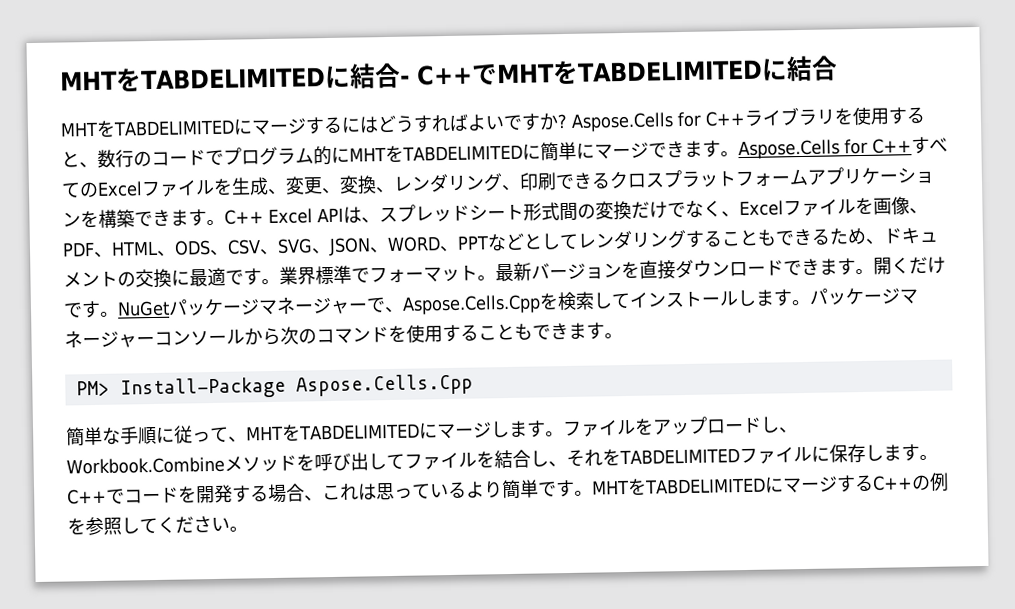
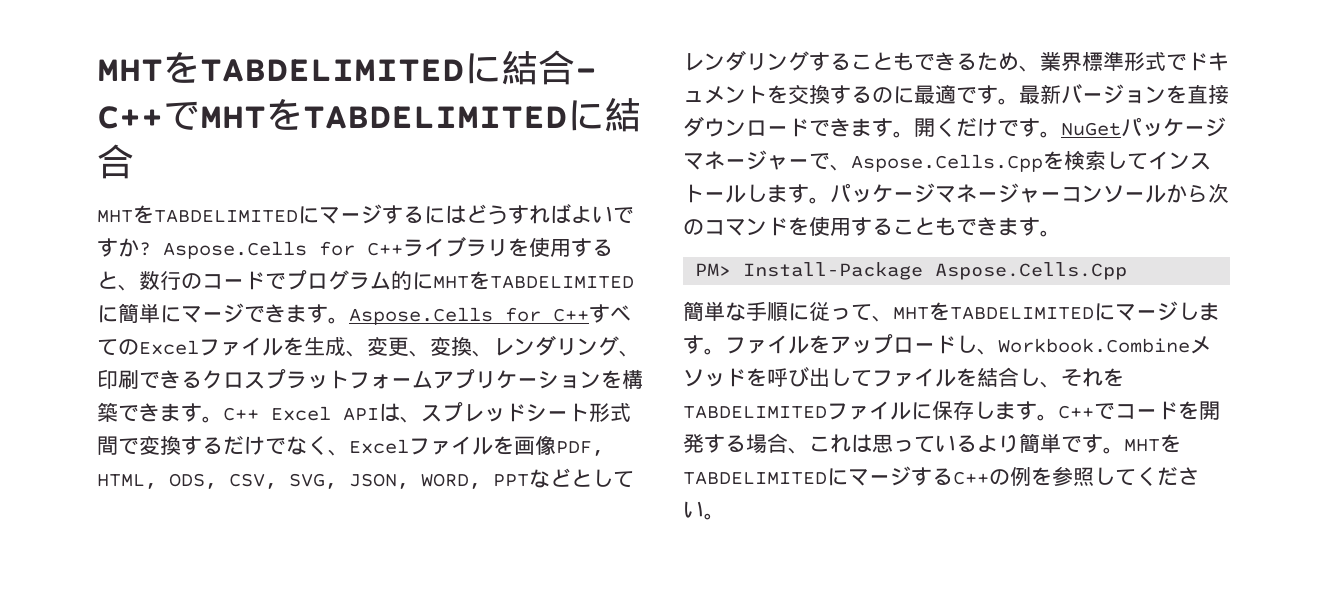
- C++ Excel APIは、スプレッドシート形式間の変換だけでなく、Excelファイルを画像、PDF、HTML、ODS、CSV、SVG、JSON、WORD、PPTなどとしてレンダリングすることもできるため、ドキュメントの交換に最適です。業界標準でフォーマット。
+ C++ Excel APIは、スプレッドシート形式間で変換するだけでなく、Excelファイルを画像PDF, HTML, ODS, CSV, SVG, JSON, WORD, PPTなどとしてレンダリングすることもできるため、業界標準形式でドキュメントを交換するのに最適です。

